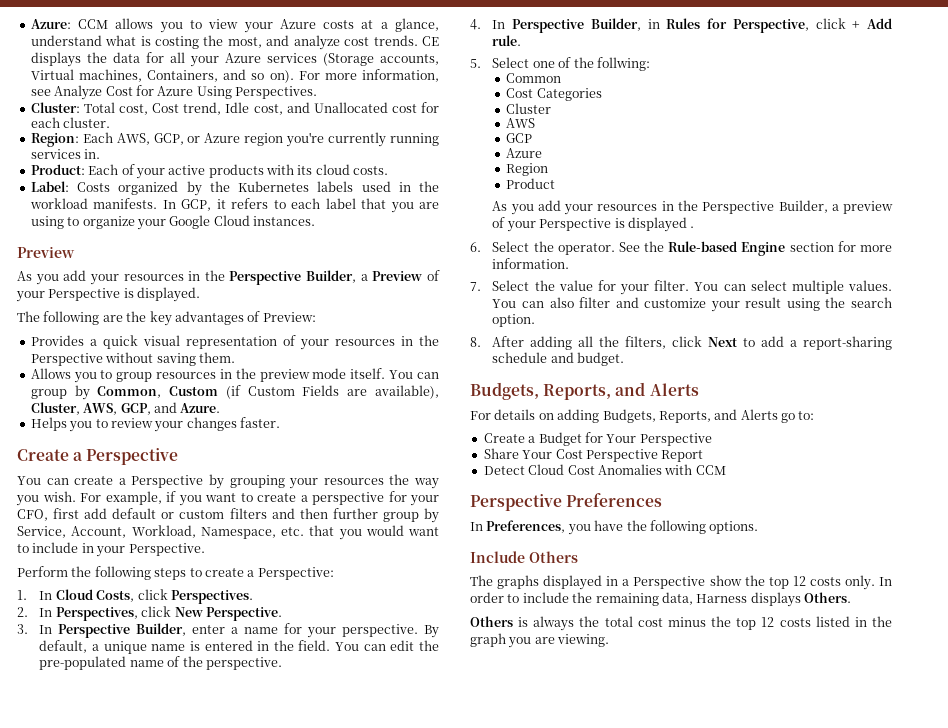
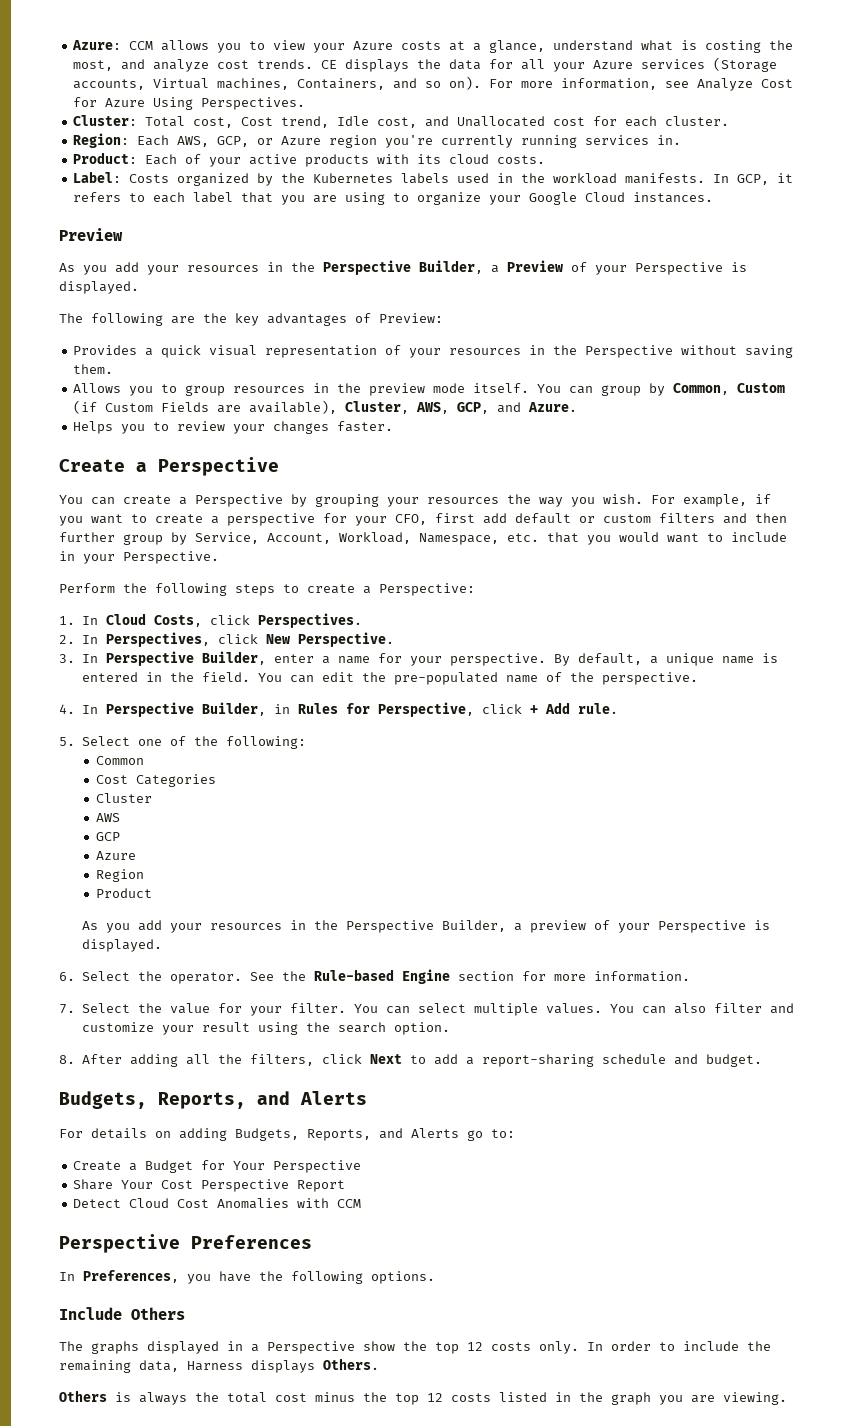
- 5. Select one of the follwing:
+ 5. Select one of the following:
- As you add your resources in the Perspective Builder, a preview of your Perspective is displayed .
+ As you add your resources in the Perspective Builder, a preview of your Perspective is displayed.

